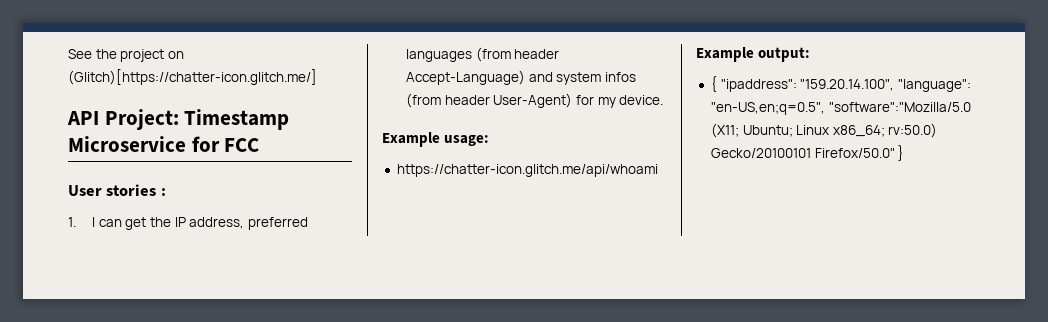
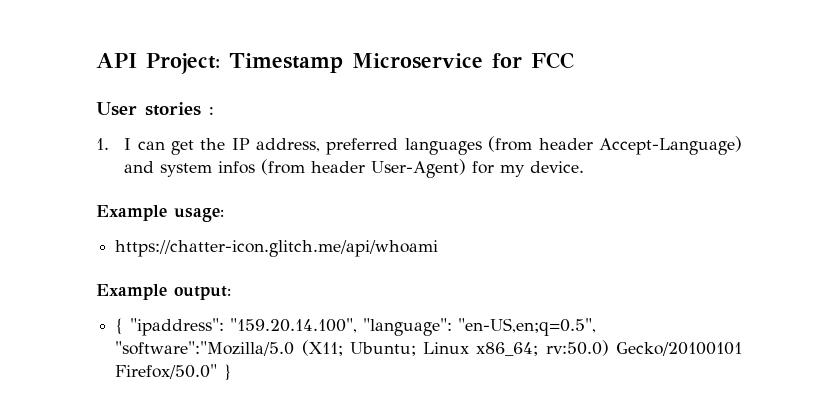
- See the project on (Glitch)[https://chatter-icon.glitch.me/]

